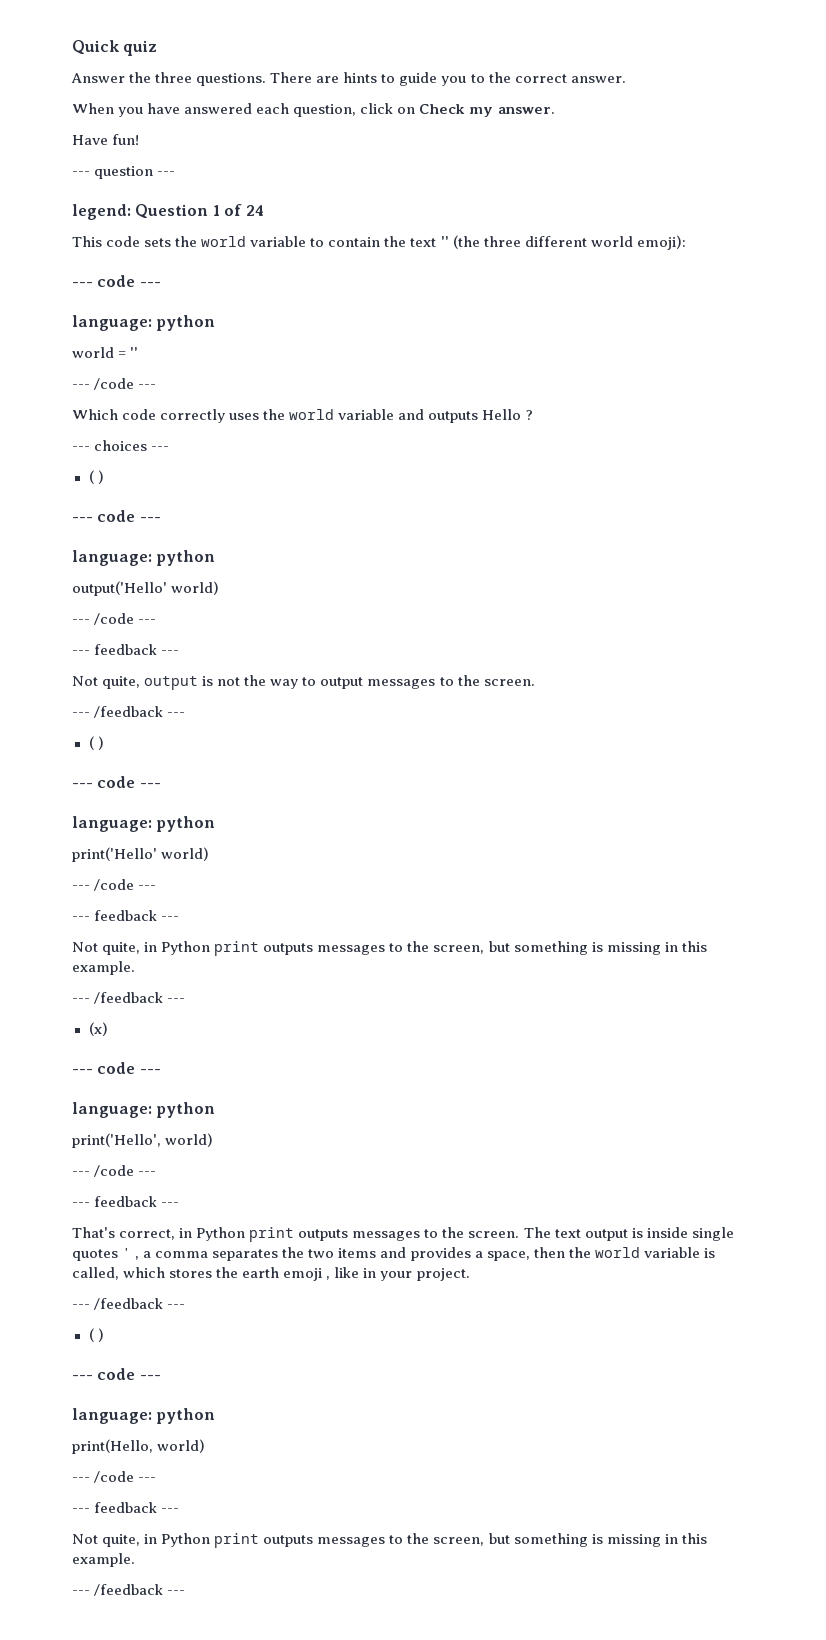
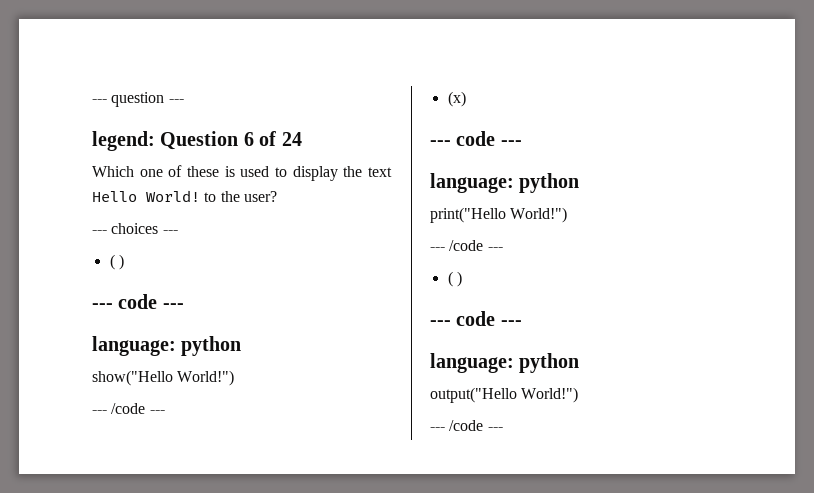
- Quick quiz
- Answer the three questions. There are hints to guide you to the correct answer.
- When you have answered each question, click on Check my answer.
- Have fun!
- legend: Question 1 of 24
+ legend: Question 6 of 24
- This code sets the world variable to contain the text '' (the three different world emoji):
- --- code ---
- language: python
- world = ''
- --- /code ---
- Which code correctly uses the world variable and outputs Hello ?
+ Which one of these is used to display the text Hello World! to the user?
- output('Hello' world)
+ show("Hello World!")
  --- /code ---
- --- feedback ---
- Not quite, output is not the way to output messages to the screen.
- --- /feedback ---
+ (x)
+ --- code ---
+ language: python
+ print("Hello World!")
+ --- /code ---
  ( )
  --- code ---
  language: python
- print('Hello' world)
+ output("Hello World!")
  --- /code ---
- --- feedback ---
- Not quite, in Python print outputs messages to the screen, but something is missing in this example.
- --- /feedback ---
- (x)
- --- code ---
- language: python
- print('Hello', world)
- --- /code ---
- --- feedback ---
- That's correct, in Python print outputs messages to the screen. The text output is inside single quotes ' , a comma separates the two items and provides a space, then the world variable is called, which stores the earth emoji , like in your project.
- --- /feedback ---
- ( )
- --- code ---
- language: python
- print(Hello, world)
- --- /code ---
- --- feedback ---
- Not quite, in Python print outputs messages to the screen, but something is missing in this example.
- --- /feedback ---

